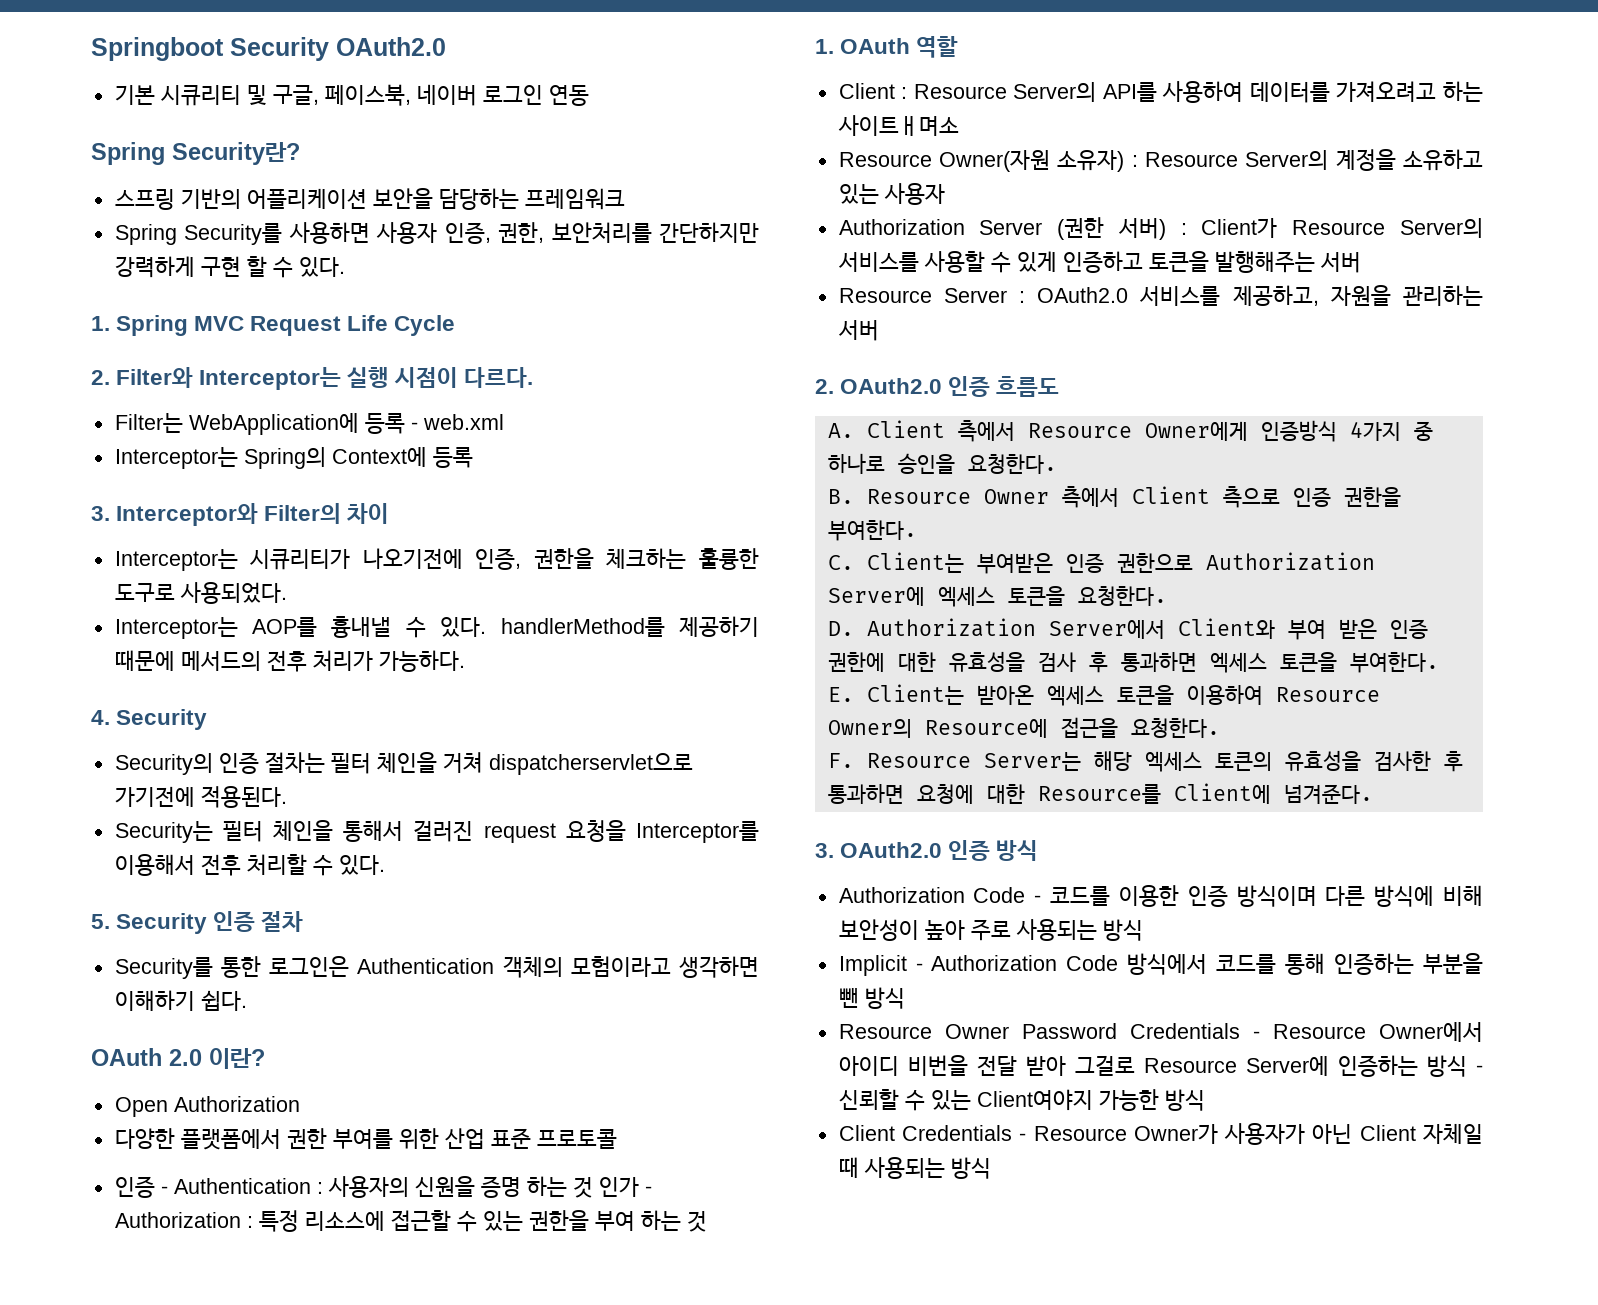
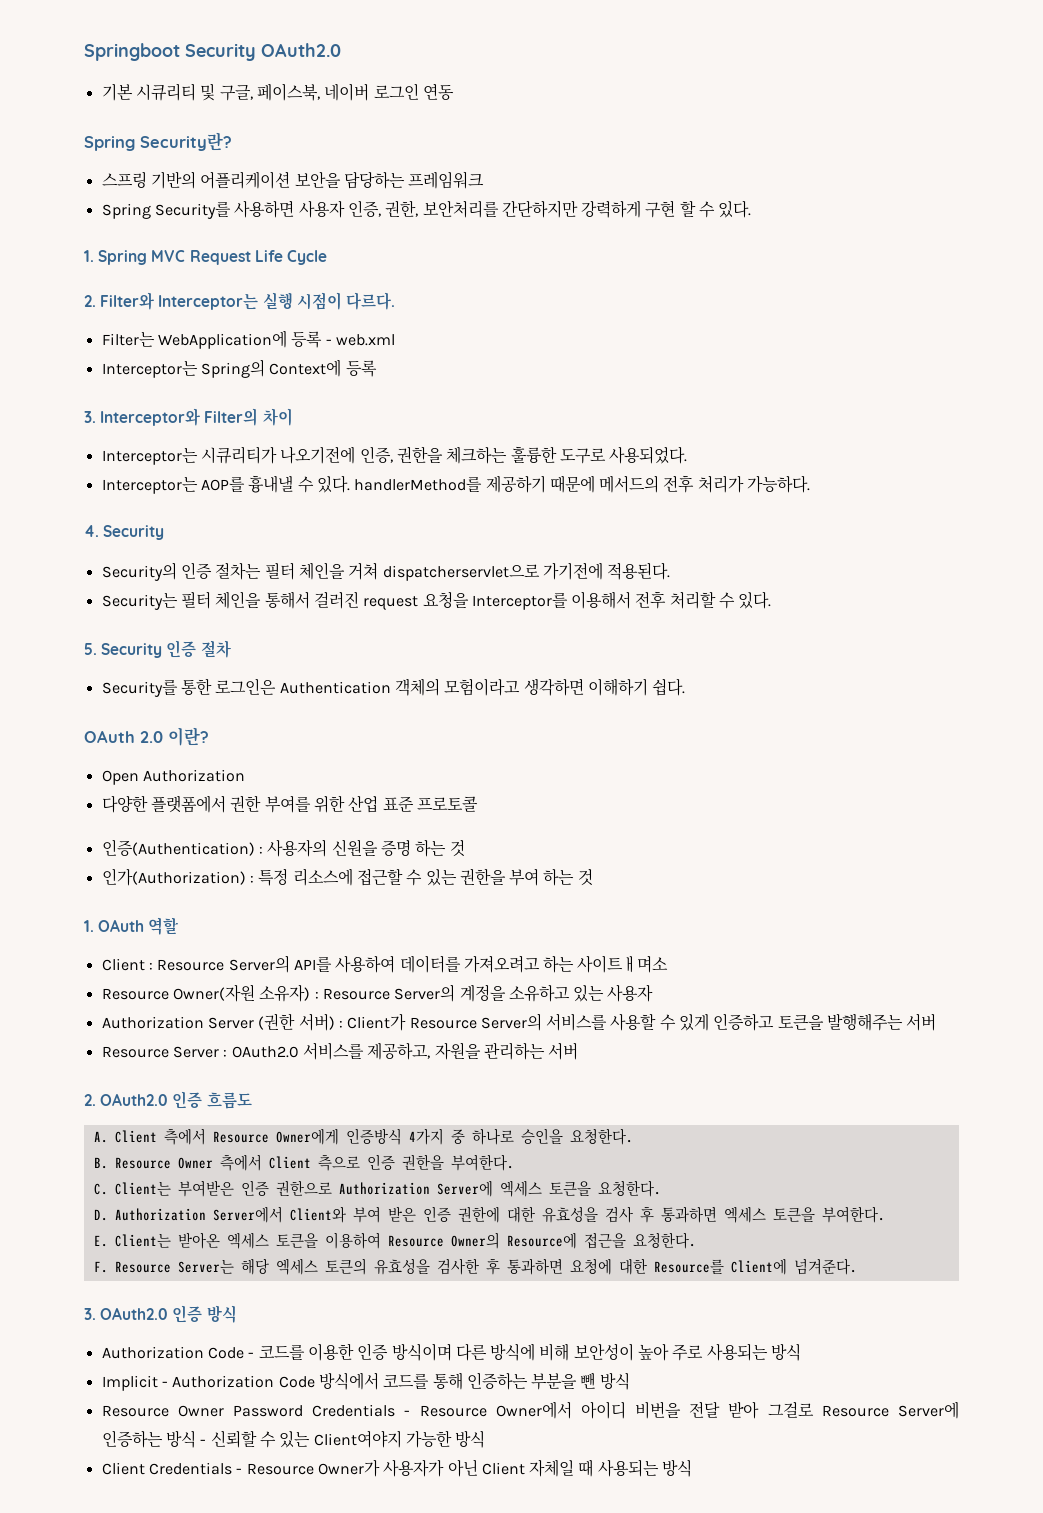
- 인증 - Authentication : 사용자의 신원을 증명 하는 것 인가 - Authorization : 특정 리소스에 접근할 수 있는 권한을 부여 하는 것
+ 인증(Authentication) : 사용자의 신원을 증명 하는 것
+ 인가(Authorization) : 특정 리소스에 접근할 수 있는 권한을 부여 하는 것

